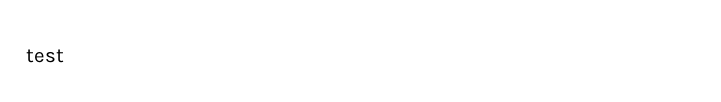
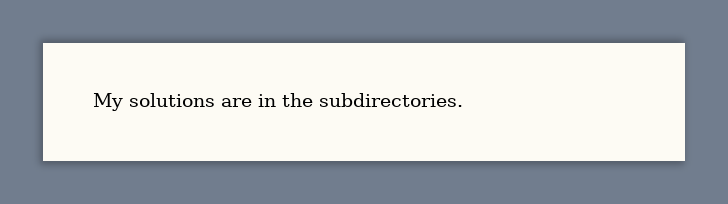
- test
+ My solutions are in the subdirectories.

